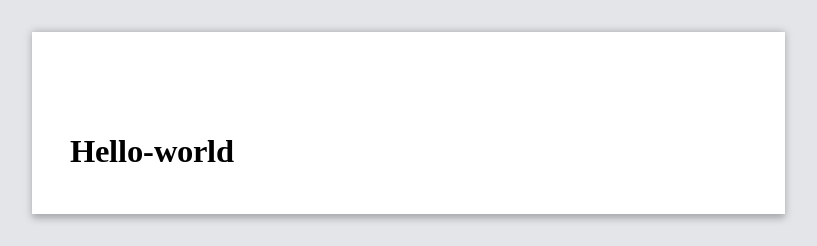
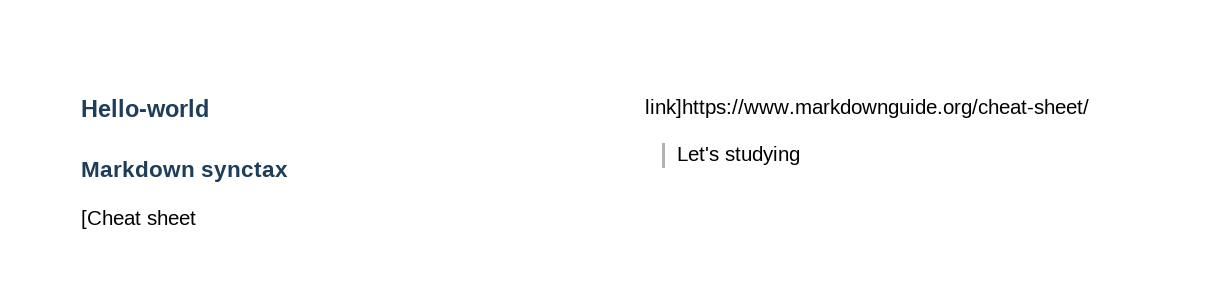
+ Markdown synctax
+ [Cheat sheet link]https://www.markdownguide.org/cheat-sheet/
+ Let's studying

